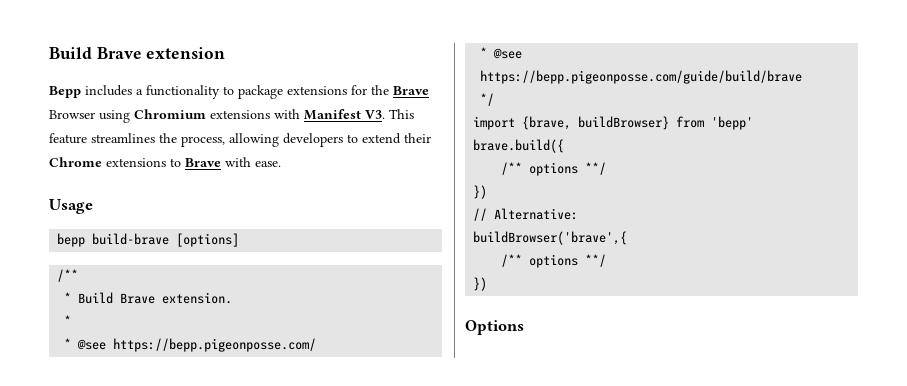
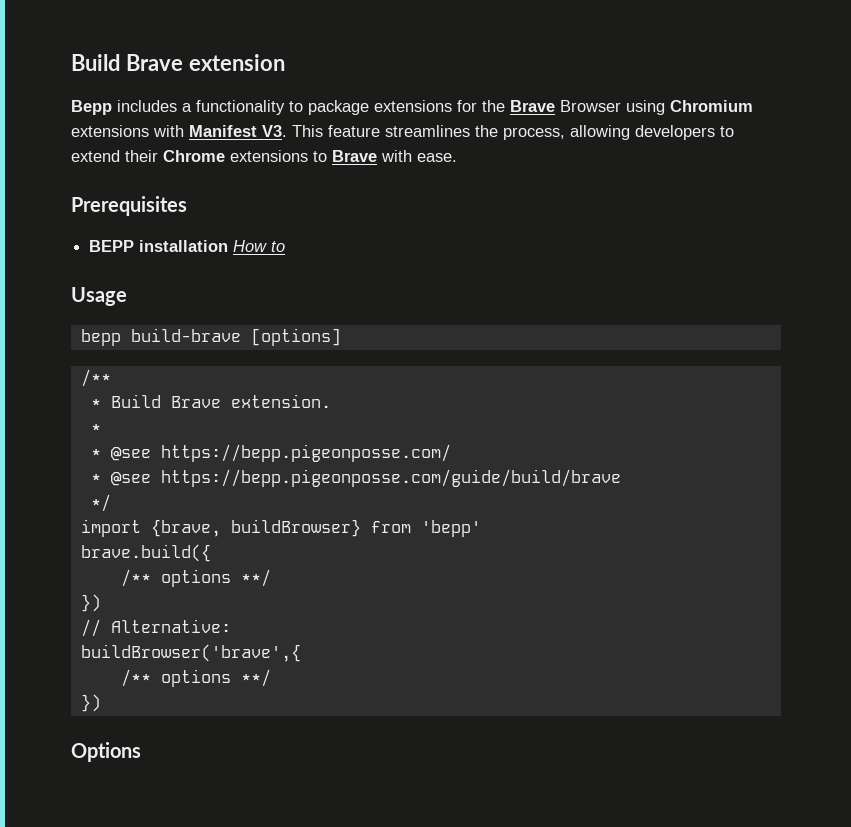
+ Prerequisites
+ BEPP installation How to

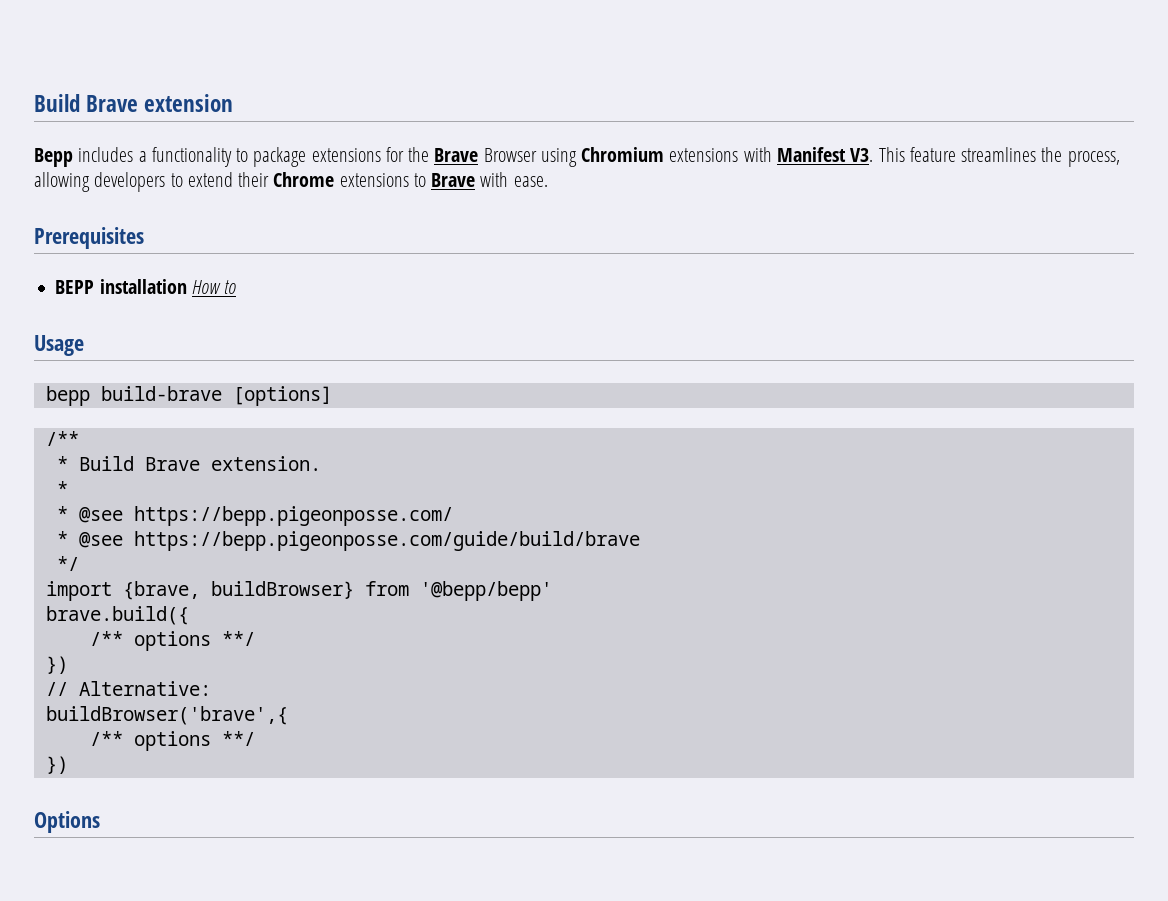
- import {brave, buildBrowser} from 'bepp'
+ import {brave, buildBrowser} from '@bepp/bepp'

